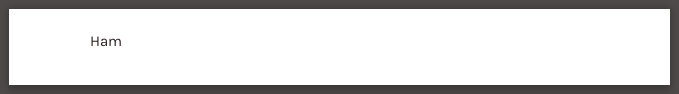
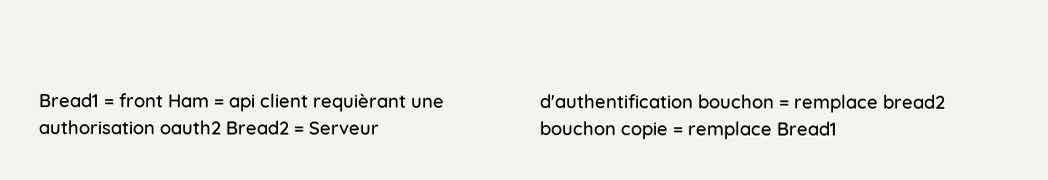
- Ham
+ Bread1 = front Ham = api client requièrant une authorisation oauth2 Bread2 = Serveur d'authentification bouchon = remplace bread2 bouchon copie = remplace Bread1

